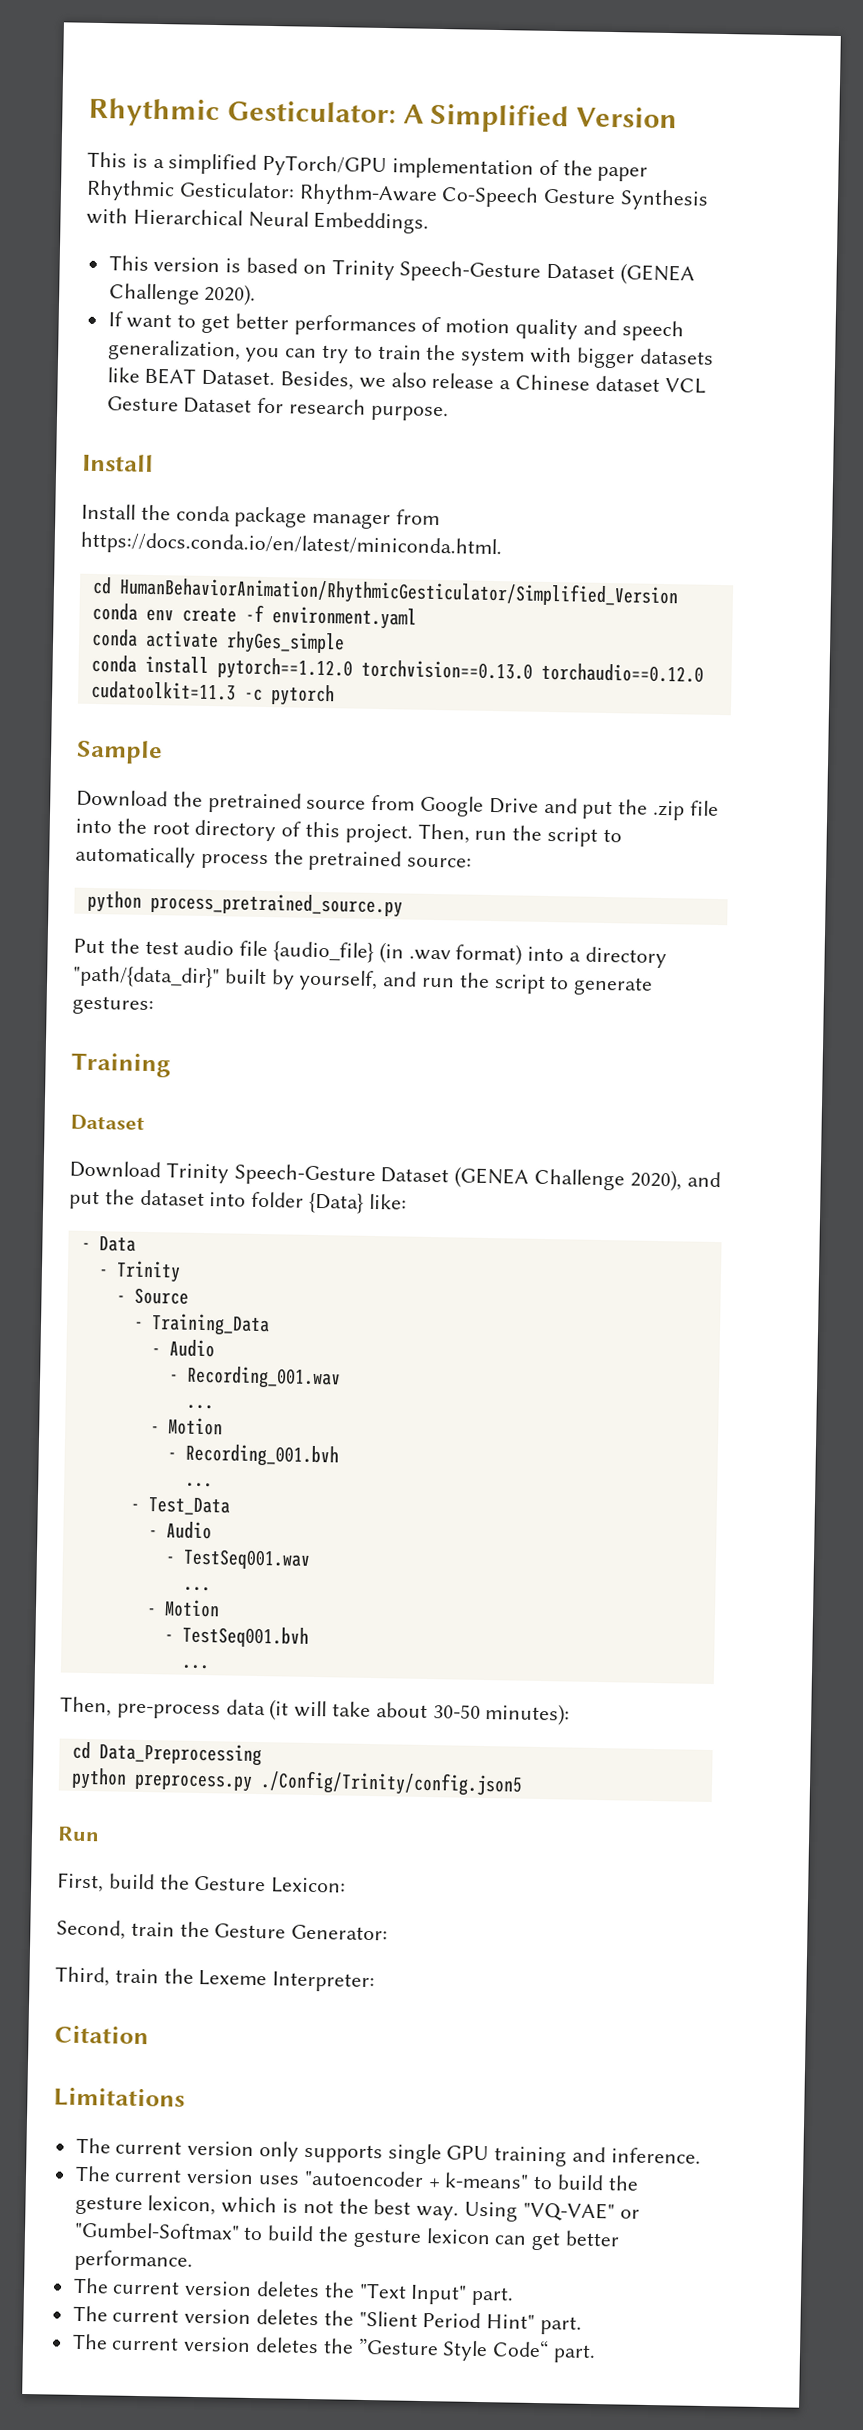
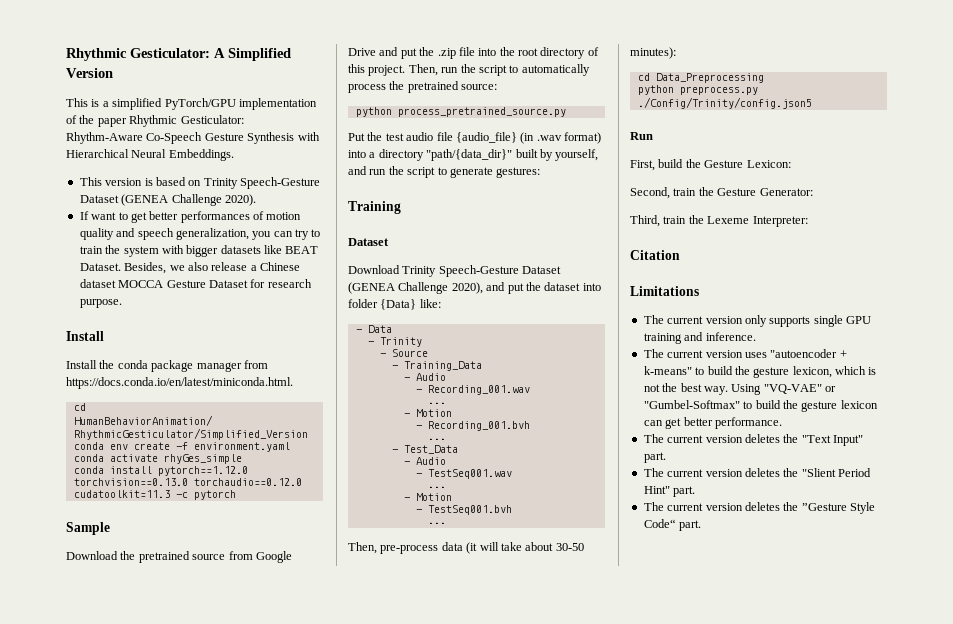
- Besides, we also release a Chinese dataset VCL Gesture Dataset for research purpose.
+ Besides, we also release a Chinese dataset MOCCA Gesture Dataset for research purpose.

